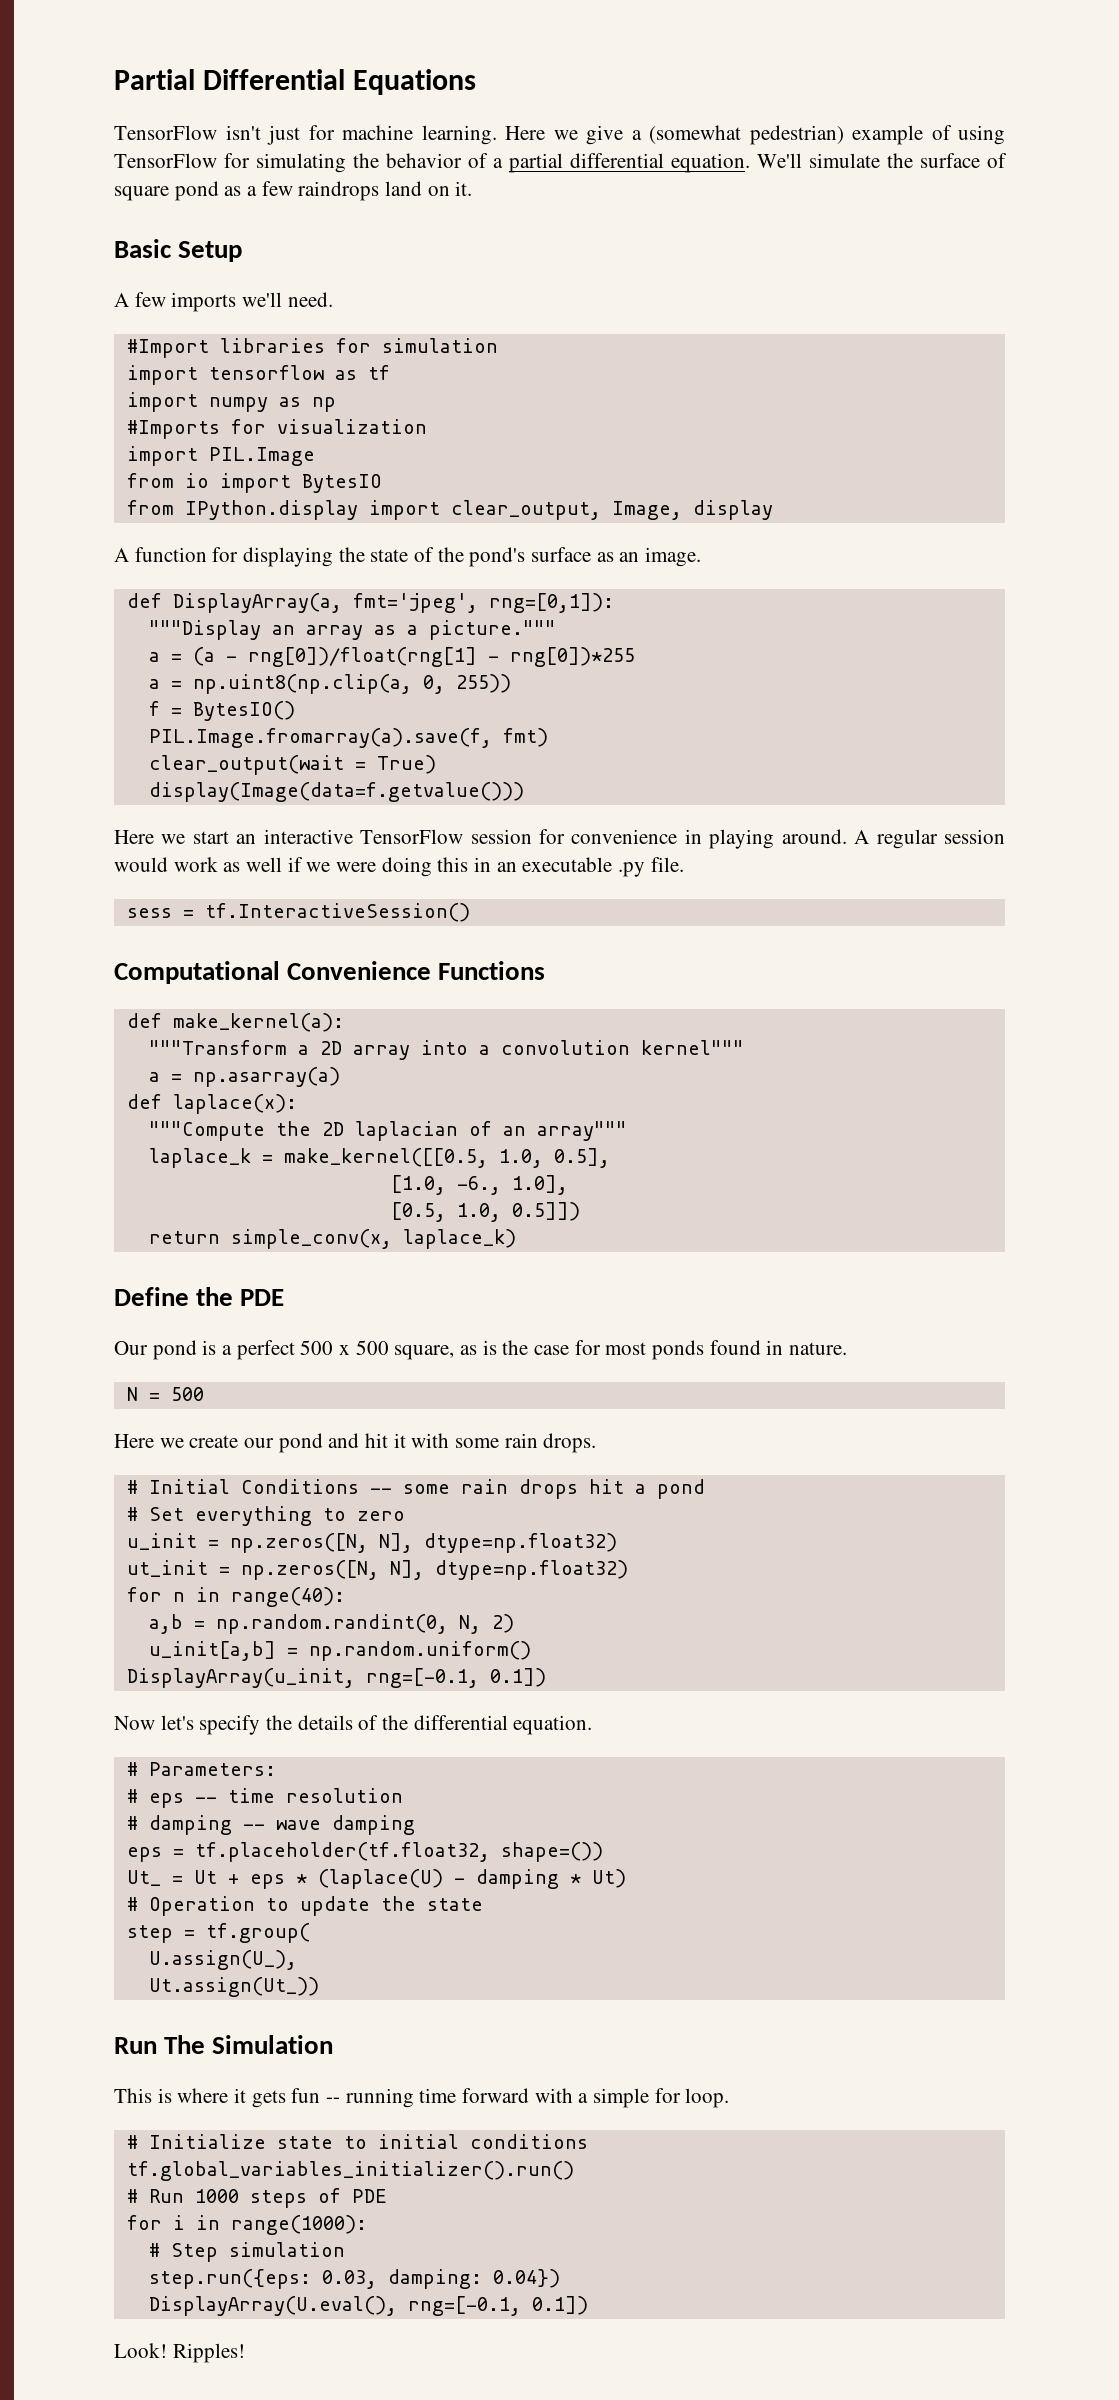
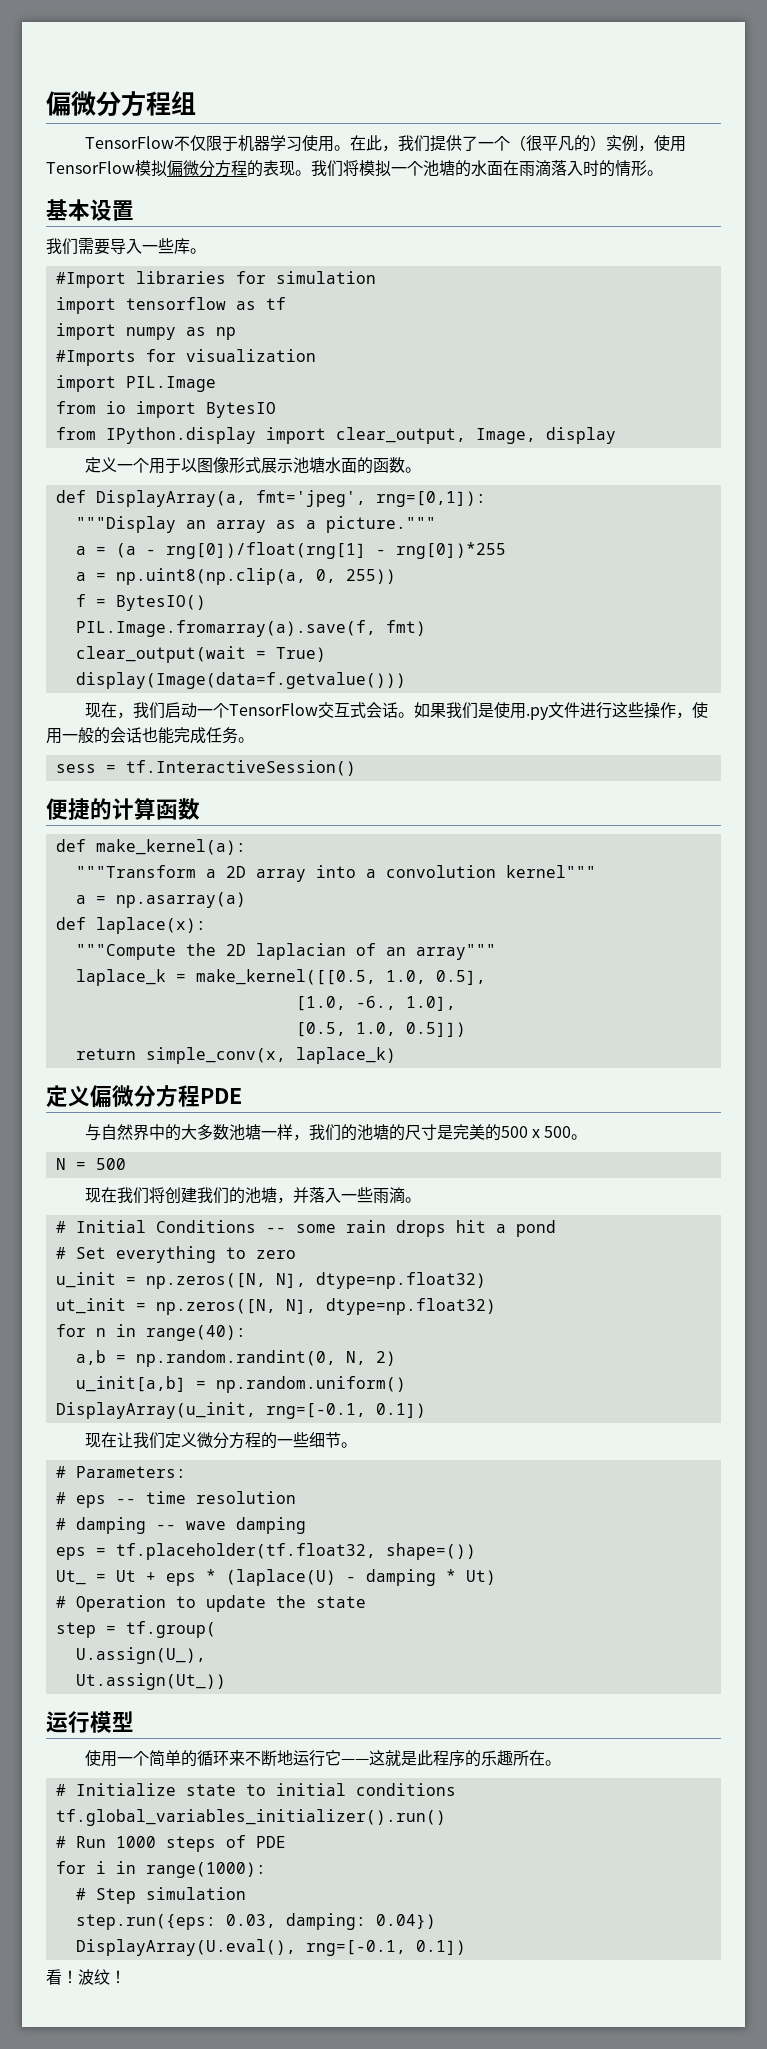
- Partial Differential Equations
- TensorFlow isn't just for machine learning. Here we give a (somewhat pedestrian) example of using TensorFlow for simulating the behavior of a partial differential equation. We'll simulate the surface of square pond as a few raindrops land on it.
- Basic Setup
- A few imports we'll need.
+ 偏微分方程组
+ TensorFlow不仅限于机器学习使用。在此，我们提供了一个（很平凡的）实例，使用TensorFlow模拟偏微分方程的表现。我们将模拟一个池塘的水面在雨滴落入时的情形。
+ 基本设置
+ 我们需要导入一些库。
- A function for displaying the state of the pond's surface as an image.
+ 定义一个用于以图像形式展示池塘水面的函数。
- Here we start an interactive TensorFlow session for convenience in playing around. A regular session would work as well if we were doing this in an executable .py file.
+ 现在，我们启动一个TensorFlow交互式会话。如果我们是使用.py文件进行这些操作，使用一般的会话也能完成任务。
- Computational Convenience Functions
+ 便捷的计算函数
- Define the PDE
- Our pond is a perfect 500 x 500 square, as is the case for most ponds found in nature.
+ 定义偏微分方程PDE
+ 与自然界中的大多数池塘一样，我们的池塘的尺寸是完美的500 x 500。
  N = 500
- Here we create our pond and hit it with some rain drops.
+ 现在我们将创建我们的池塘，并落入一些雨滴。
- Now let's specify the details of the differential equation.
+ 现在让我们定义微分方程的一些细节。
- Run The Simulation
- This is where it gets fun -- running time forward with a simple for loop.
+ 运行模型
+ 使用一个简单的循环来不断地运行它——这就是此程序的乐趣所在。
- Look! Ripples!
+ 看！波纹！

